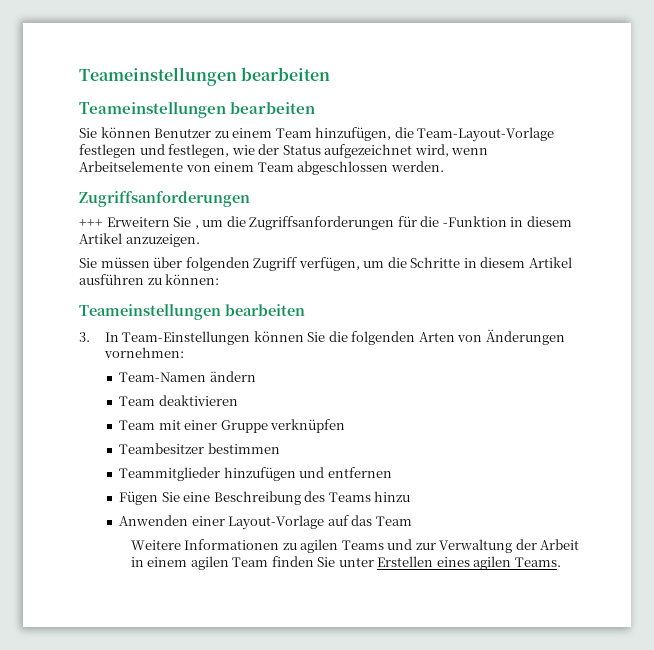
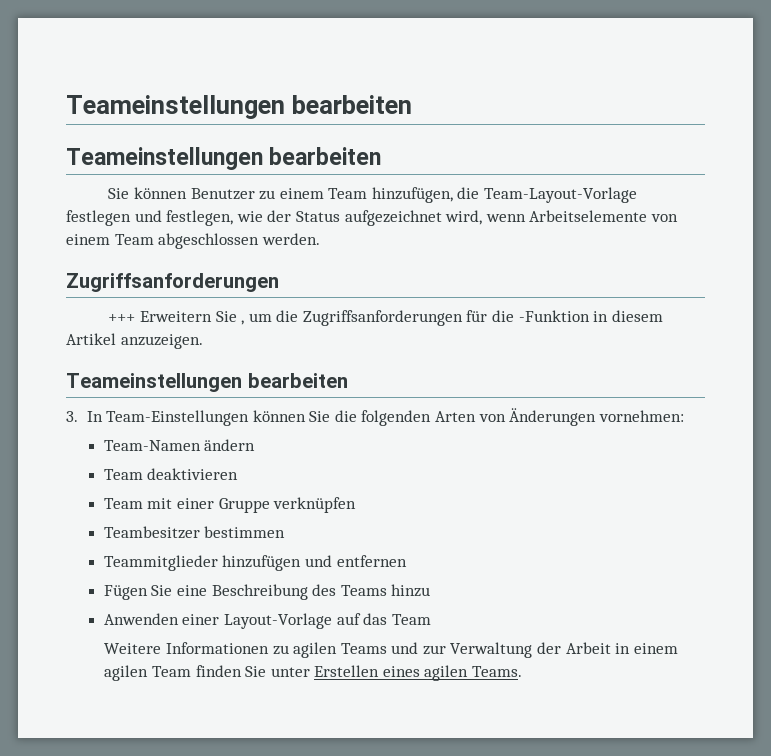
- Sie müssen über folgenden Zugriff verfügen, um die Schritte in diesem Artikel ausführen zu können:

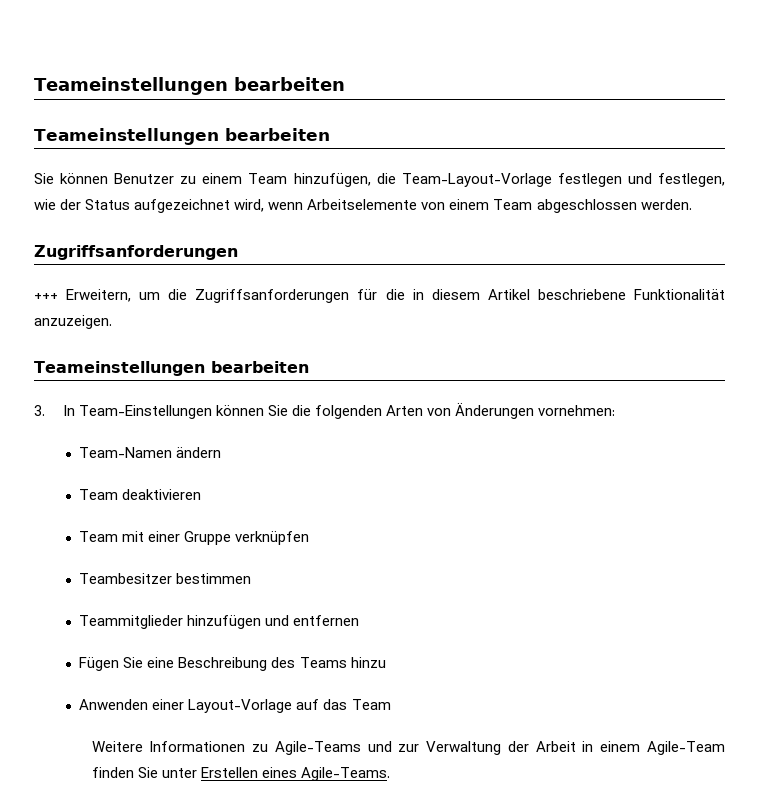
- +++ Erweitern Sie , um die Zugriffsanforderungen für die -Funktion in diesem Artikel anzuzeigen.
+ +++ Erweitern, um die Zugriffsanforderungen für die in diesem Artikel beschriebene Funktionalität anzuzeigen.
- Weitere Informationen zu agilen Teams und zur Verwaltung der Arbeit in einem agilen Team finden Sie unter Erstellen eines agilen Teams.
+ Weitere Informationen zu Agile-Teams und zur Verwaltung der Arbeit in einem Agile-Team finden Sie unter Erstellen eines Agile-Teams.

